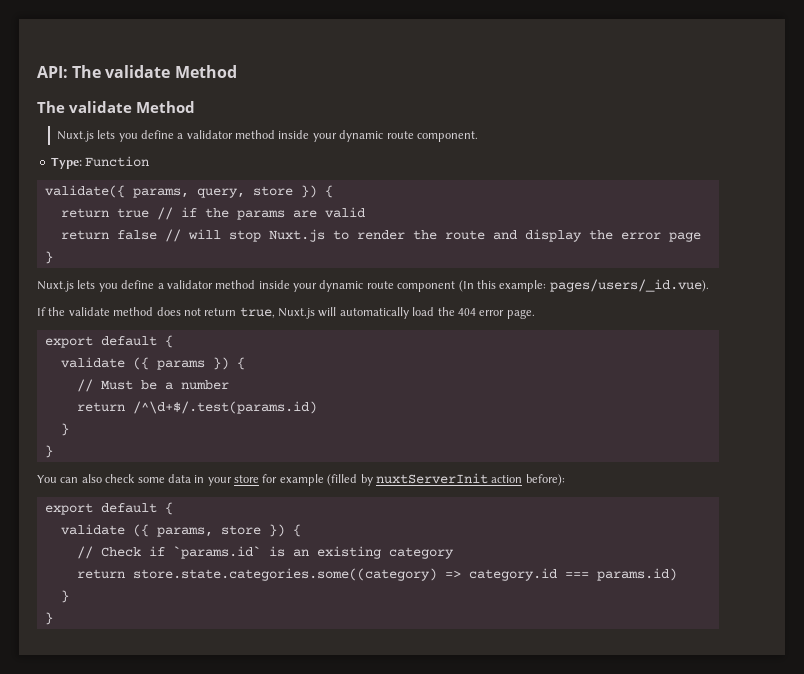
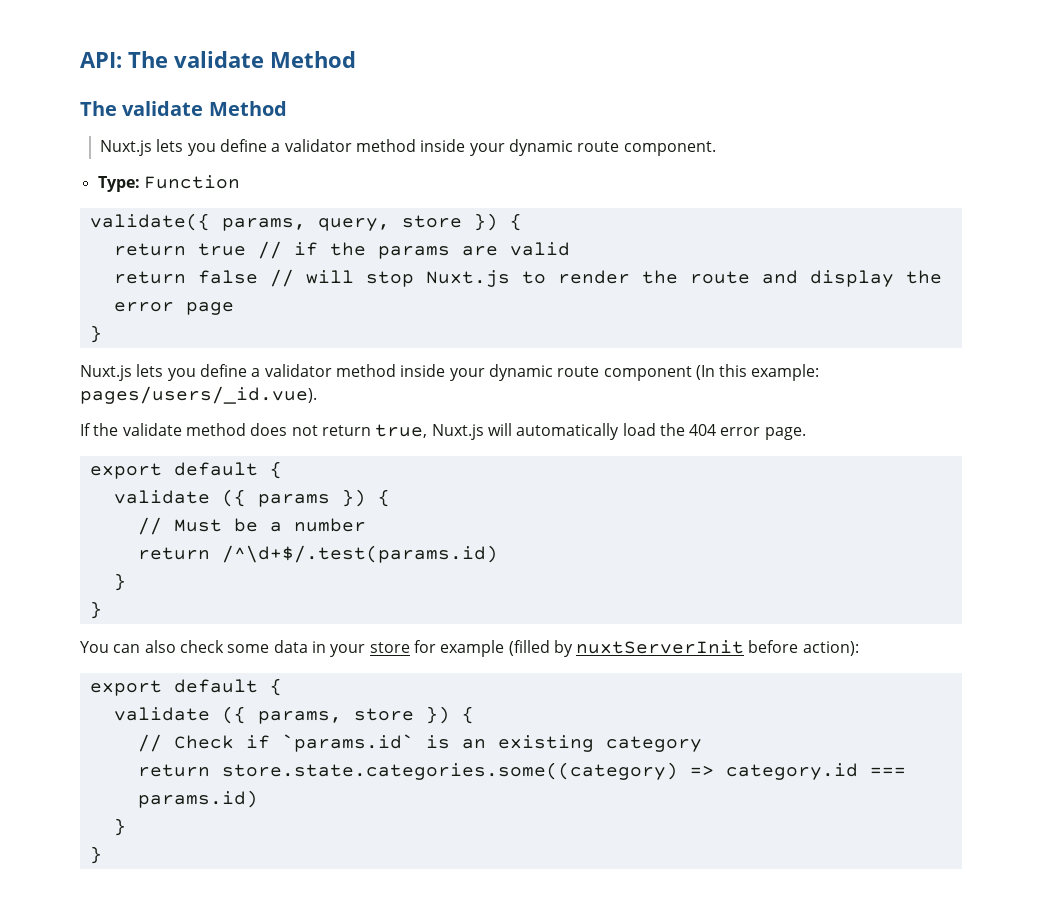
- You can also check some data in your store for example (filled by nuxtServerInit action before):
+ You can also check some data in your store for example (filled by nuxtServerInit before action):

